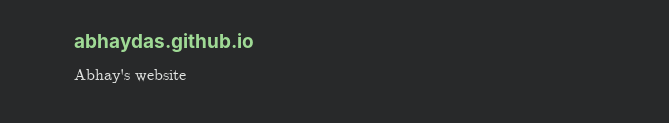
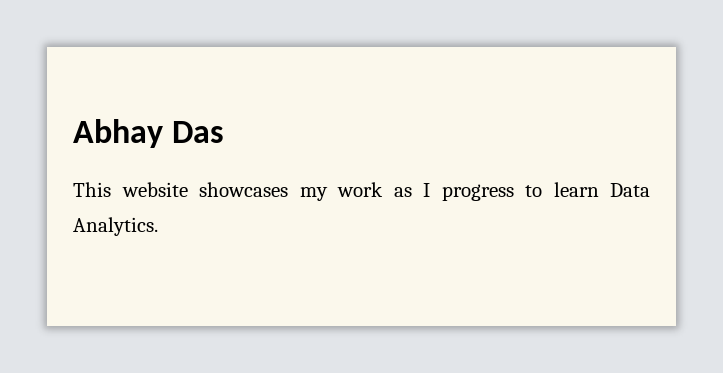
- abhaydas.github.io
- Abhay's website
+ Abhay Das
+ This website showcases my work as I progress to learn Data Analytics.

